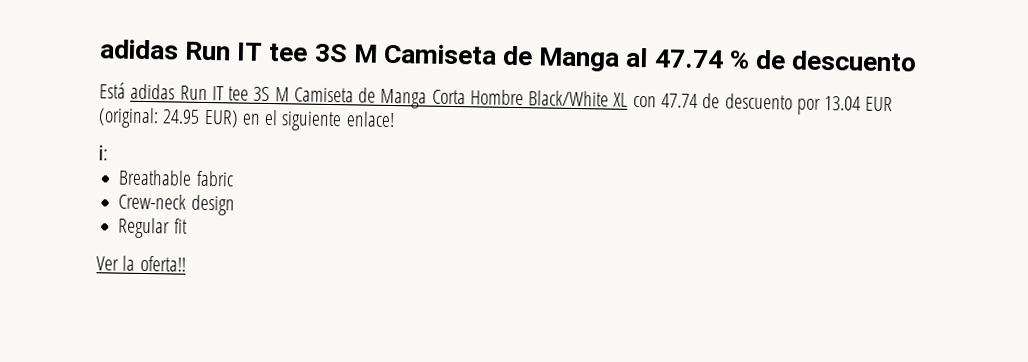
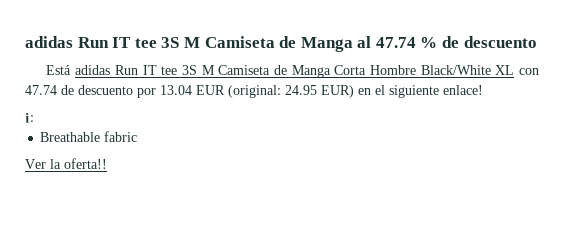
- Crew-neck design
- Regular fit

